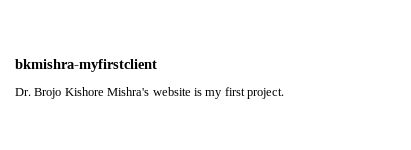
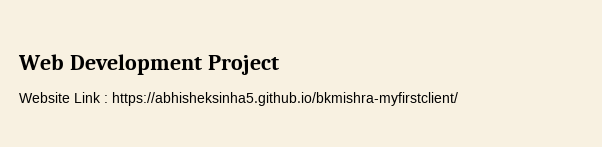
- bkmishra-myfirstclient
- Dr. Brojo Kishore Mishra's website is my first project.
+ Web Development Project
+ Website Link : https://abhisheksinha5.github.io/bkmishra-myfirstclient/

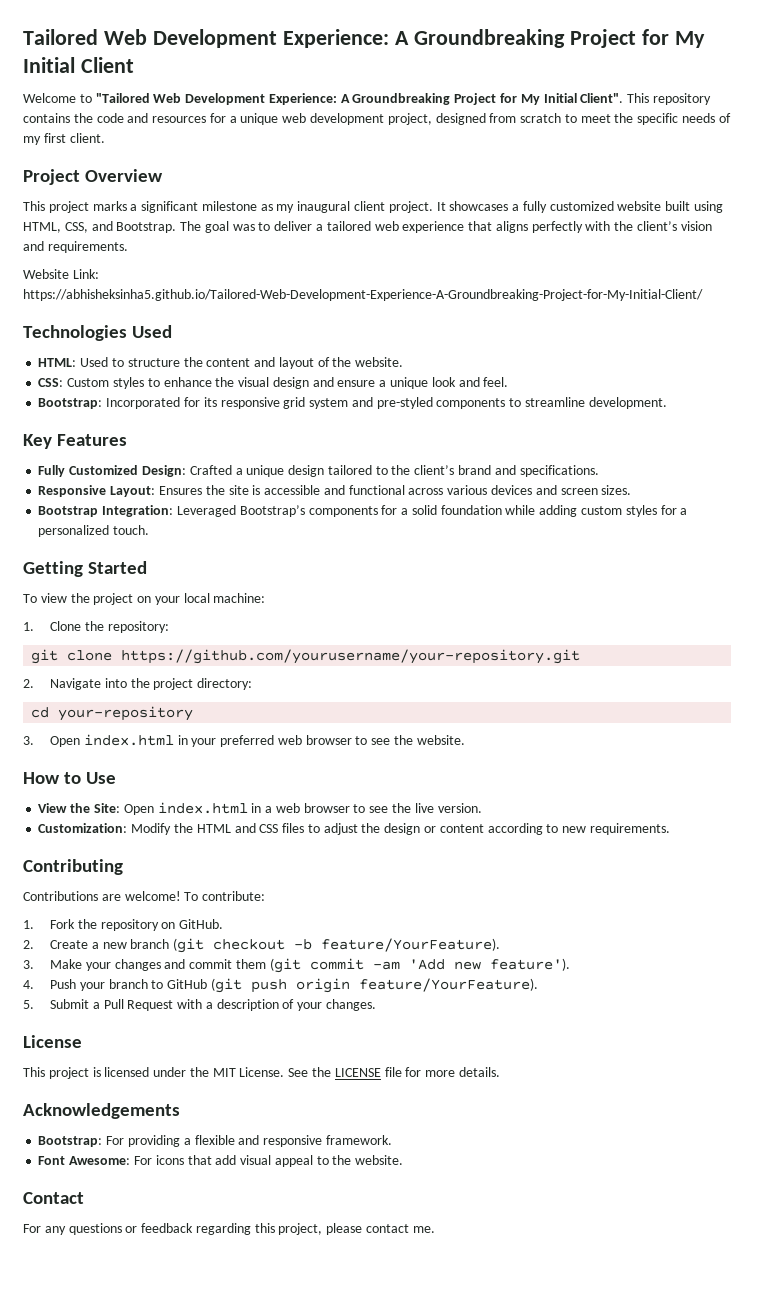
- Web Development Project
- Website Link : https://abhisheksinha5.github.io/bkmishra-myfirstclient/
+ Tailored Web Development Experience: A Groundbreaking Project for My Initial Client
+ Welcome to "Tailored Web Development Experience: A Groundbreaking Project for My Initial Client". This repository contains the code and resources for a unique web development project, designed from scratch to meet the specific needs of my first client.
+ Project Overview
+ This project marks a significant milestone as my inaugural client project. It showcases a fully customized website built using HTML, CSS, and Bootstrap. The goal was to deliver a tailored web experience that aligns perfectly with the client’s vision and requirements.
+ Website Link: https://abhisheksinha5.github.io/Tailored-Web-Development-Experience-A-Groundbreaking-Project-for-My-Initial-Client/
+ Technologies Used
+ HTML: Used to structure the content and layout of the website.
+ CSS: Custom styles to enhance the visual design and ensure a unique look and feel.
+ Bootstrap: Incorporated for its responsive grid system and pre-styled components to streamline development.
+ Key Features
+ Fully Customized Design: Crafted a unique design tailored to the client’s brand and specifications.
+ Responsive Layout: Ensures the site is accessible and functional across various devices and screen sizes.
+ Bootstrap Integration: Leveraged Bootstrap’s components for a solid foundation while adding custom styles for a personalized touch.
+ Getting Started
+ To view the project on your local machine:
+ 1. Clone the repository:
+ git clone https://github.com/yourusername/your-repository.git
+ 2. Navigate into the project directory:
+ cd your-repository
+ 3. Open index.html in your preferred web browser to see the website.
+ How to Use
+ View the Site: Open index.html in a web browser to see the live version.
+ Customization: Modify the HTML and CSS files to adjust the design or content according to new requirements.
+ Contributing
+ Contributions are welcome! To contribute:
+ 1. Fork the repository on GitHub.
+ 2. Create a new branch (git checkout -b feature/YourFeature).
+ 3. Make your changes and commit them (git commit -am 'Add new feature').
+ 4. Push your branch to GitHub (git push origin feature/YourFeature).
+ 5. Submit a Pull Request with a description of your changes.
+ License
+ This project is licensed under the MIT License. See the LICENSE file for more details.
+ Acknowledgements
+ Bootstrap: For providing a flexible and responsive framework.
+ Font Awesome: For icons that add visual appeal to the website.
+ Contact
+ For any questions or feedback regarding this project, please contact me.

